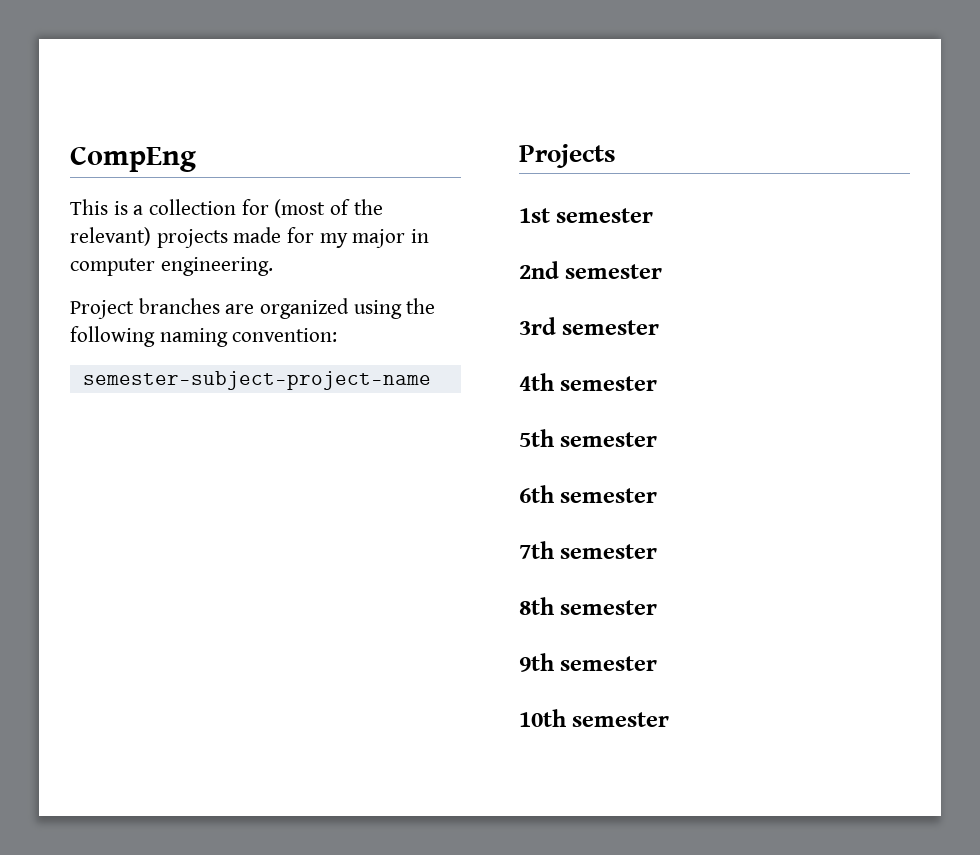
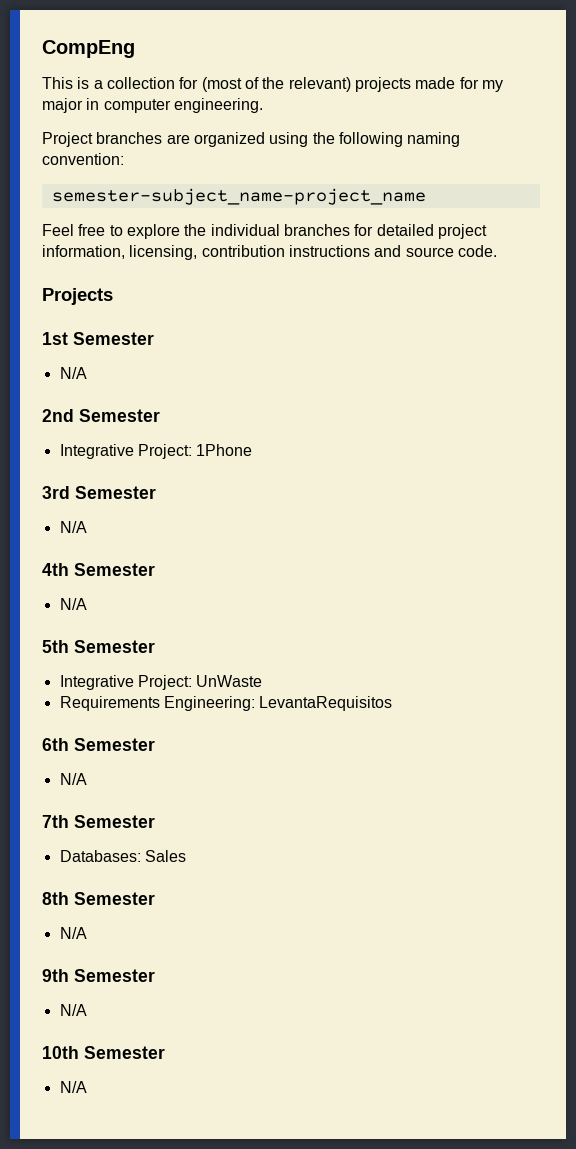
- semester-subject-project-name
+ semester-subject_name-project_name
+ Feel free to explore the individual branches for detailed project information, licensing, contribution instructions and source code.
- 1st semester
+ 1st Semester
+ N/A
- 2nd semester
+ 2nd Semester
+ Integrative Project: 1Phone
- 3rd semester
+ 3rd Semester
+ N/A
- 4th semester
+ 4th Semester
+ N/A
- 5th semester
+ 5th Semester
+ Integrative Project: UnWaste
+ Requirements Engineering: LevantaRequisitos
- 6th semester
+ 6th Semester
+ N/A
- 7th semester
+ 7th Semester
+ Databases: Sales
- 8th semester
+ 8th Semester
+ N/A
- 9th semester
+ 9th Semester
+ N/A
- 10th semester
+ 10th Semester
+ N/A

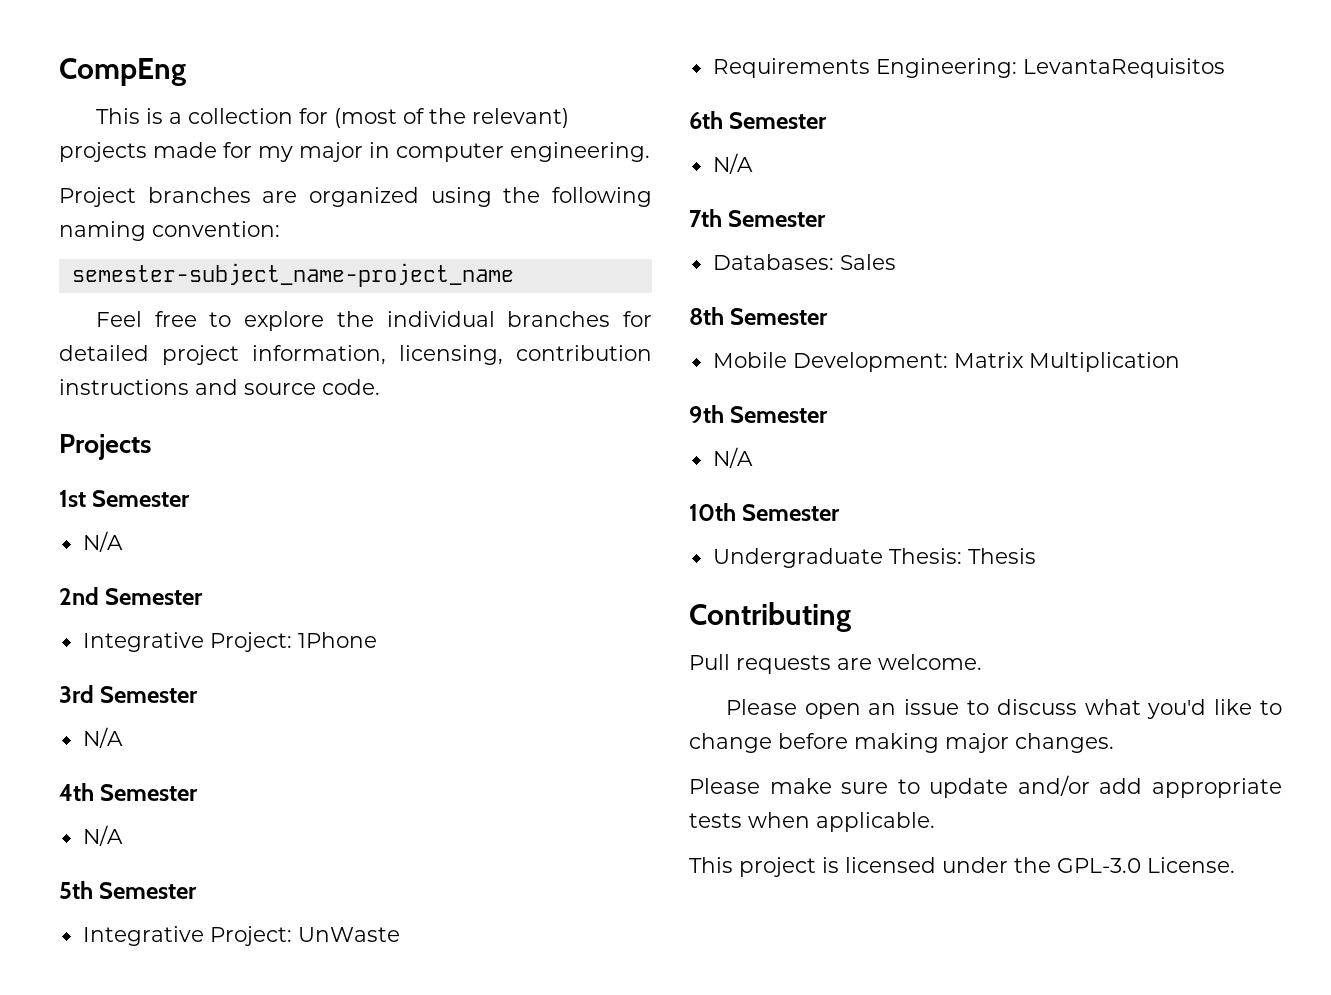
  8th Semester
- N/A
+ Mobile Development: Matrix Multiplication
  10th Semester
- N/A
+ Undergraduate Thesis: Thesis
+ Contributing
+ Pull requests are welcome.
+ Please open an issue to discuss what you'd like to change before making major changes.
+ Please make sure to update and/or add appropriate tests when applicable.
+ This project is licensed under the GPL-3.0 License.

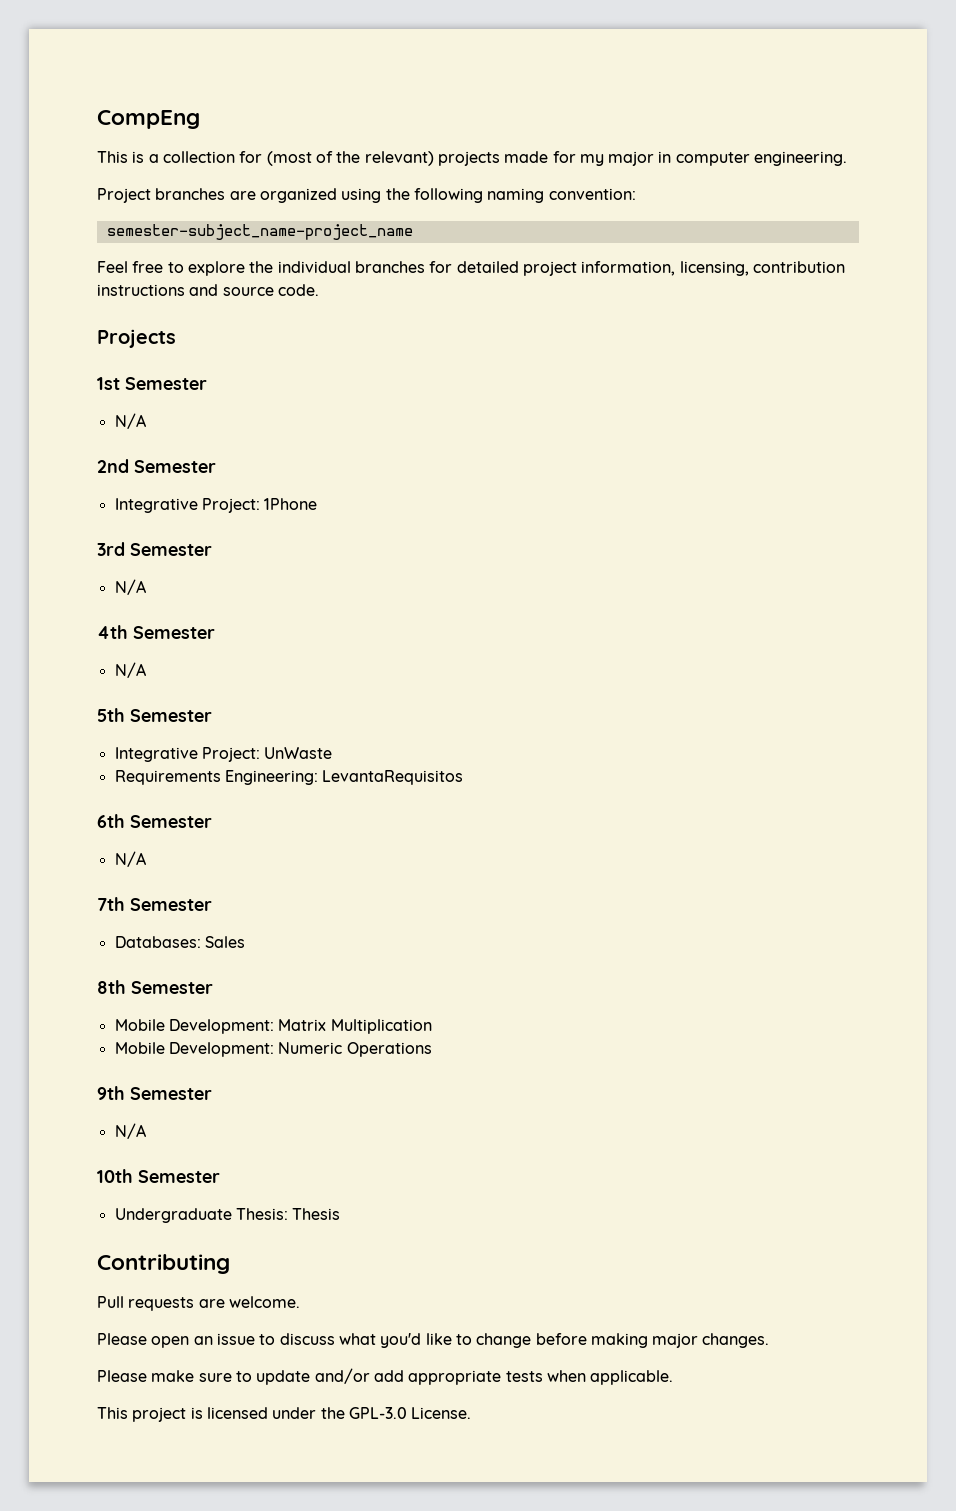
+ Mobile Development: Numeric Operations

